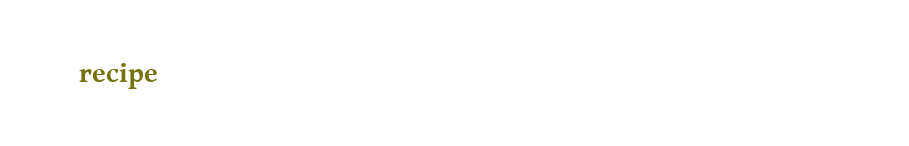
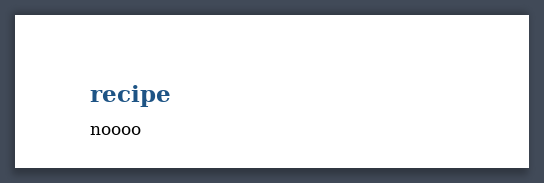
+ noooo

